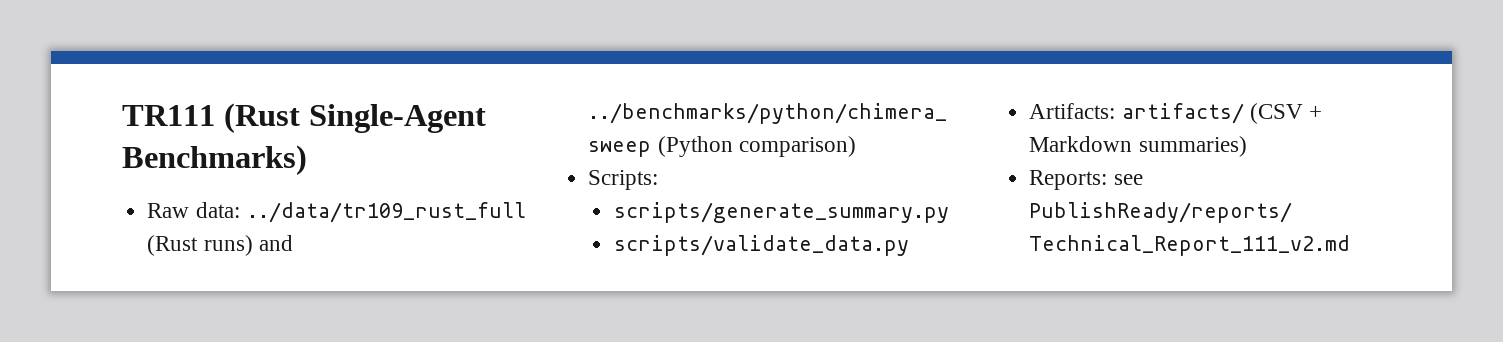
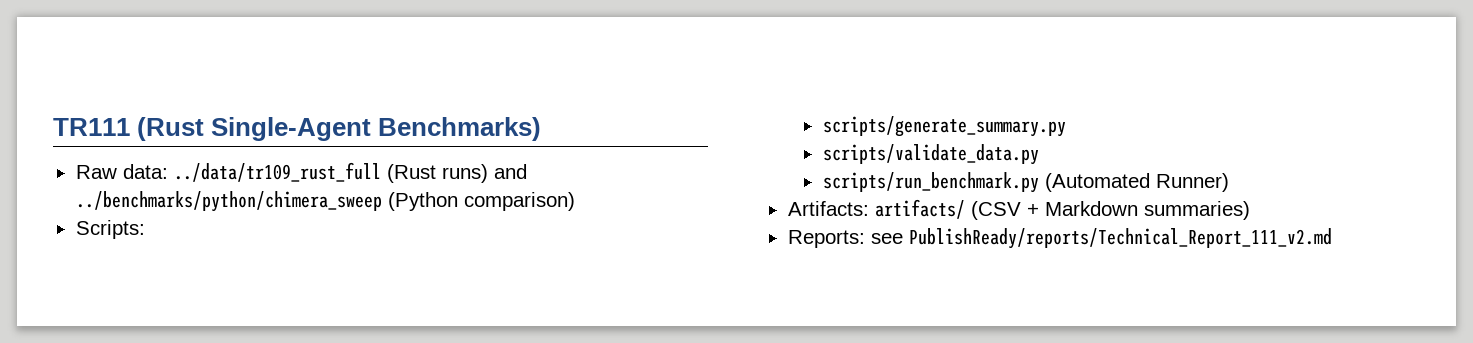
+ scripts/run_benchmark.py (Automated Runner)

